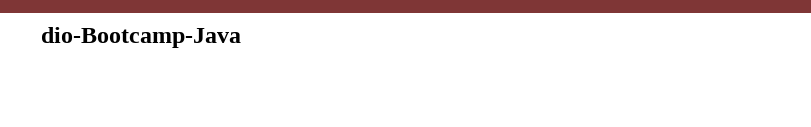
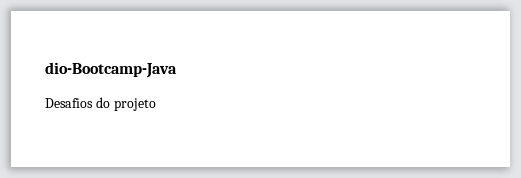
+ Desafios do projeto

